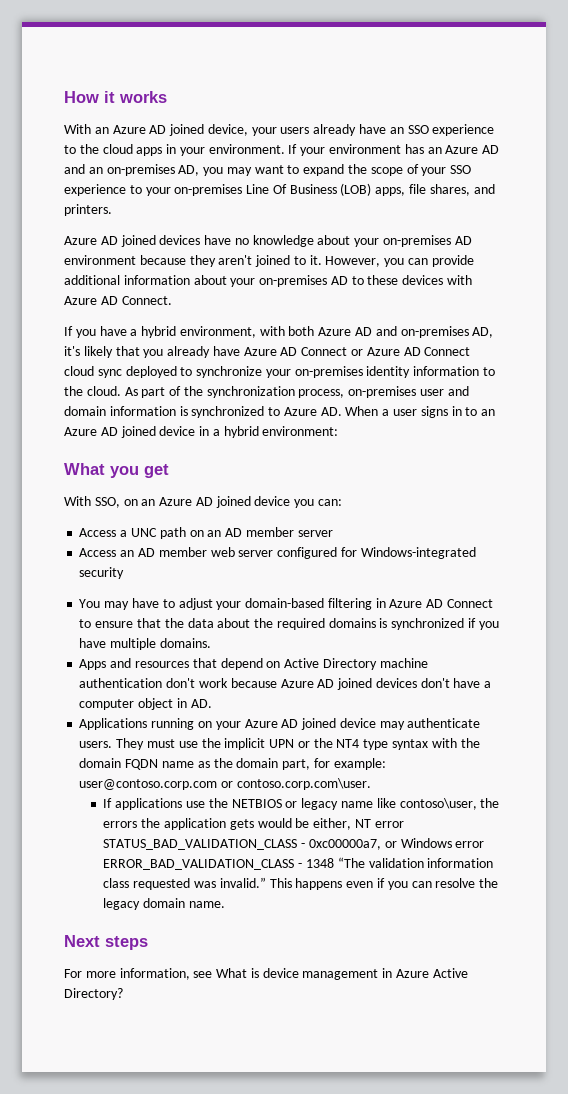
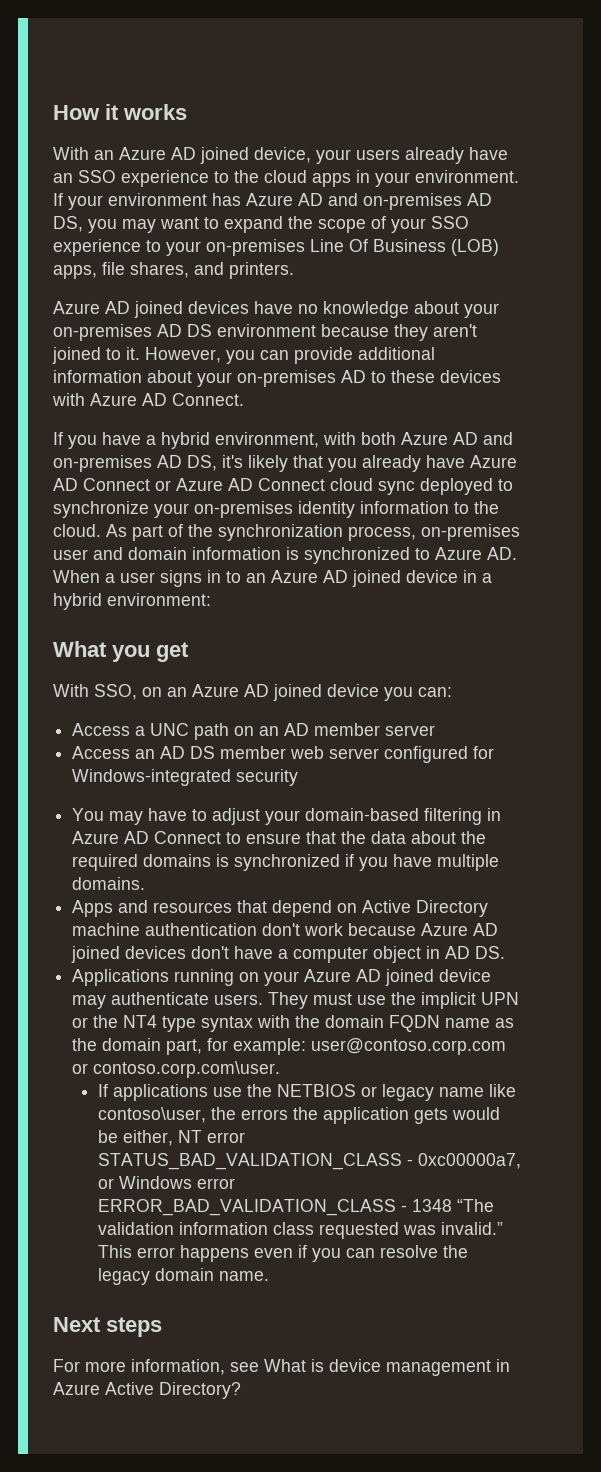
- If your environment has an Azure AD and an on-premises AD, you may want to expand the scope of your SSO experience to your on-premises Line Of Business (LOB) apps, file shares, and printers.
+ If your environment has Azure AD and on-premises AD DS, you may want to expand the scope of your SSO experience to your on-premises Line Of Business (LOB) apps, file shares, and printers.
- Azure AD joined devices have no knowledge about your on-premises AD environment because they aren't joined to it.
+ Azure AD joined devices have no knowledge about your on-premises AD DS environment because they aren't joined to it.
- If you have a hybrid environment, with both Azure AD and on-premises AD, it's likely that you already have Azure AD Connect or Azure AD Connect cloud sync deployed to synchronize your on-premises identity information to the cloud.
+ If you have a hybrid environment, with both Azure AD and on-premises AD DS, it's likely that you already have Azure AD Connect or Azure AD Connect cloud sync deployed to synchronize your on-premises identity information to the cloud.
- Access an AD member web server configured for Windows-integrated security
+ Access an AD DS member web server configured for Windows-integrated security
- Apps and resources that depend on Active Directory machine authentication don't work because Azure AD joined devices don't have a computer object in AD.
+ Apps and resources that depend on Active Directory machine authentication don't work because Azure AD joined devices don't have a computer object in AD DS.
- This happens even if you can resolve the legacy domain name.
+ This error happens even if you can resolve the legacy domain name.

